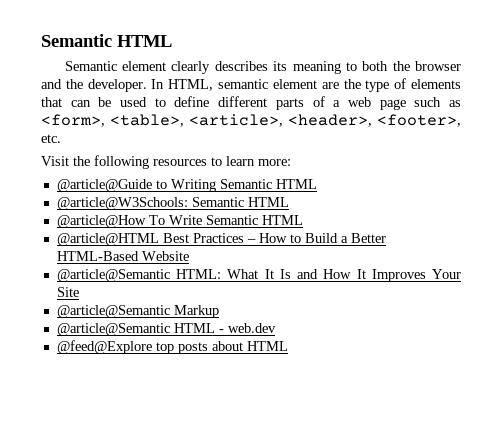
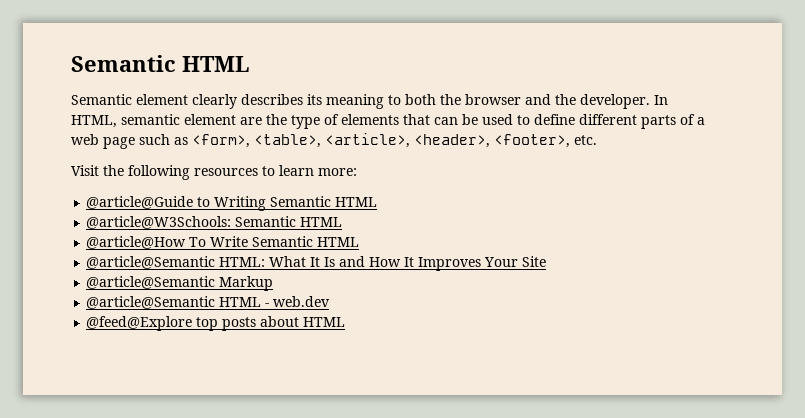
- @article@HTML Best Practices – How to Build a Better HTML-Based Website

